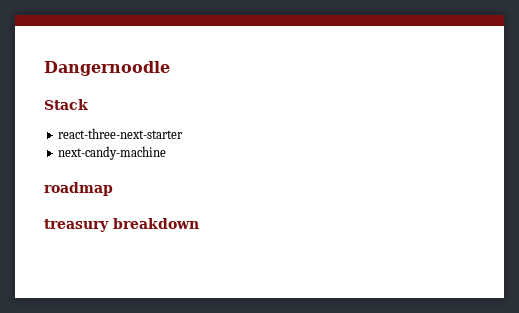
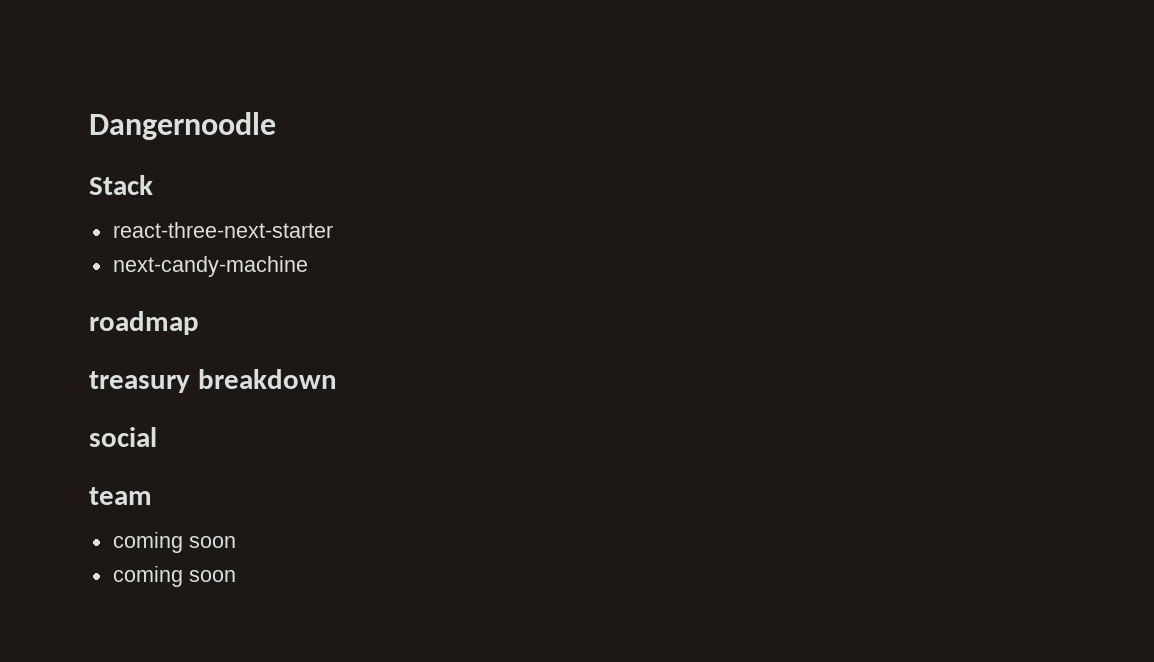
+ social
+ team
+ coming soon
+ coming soon

